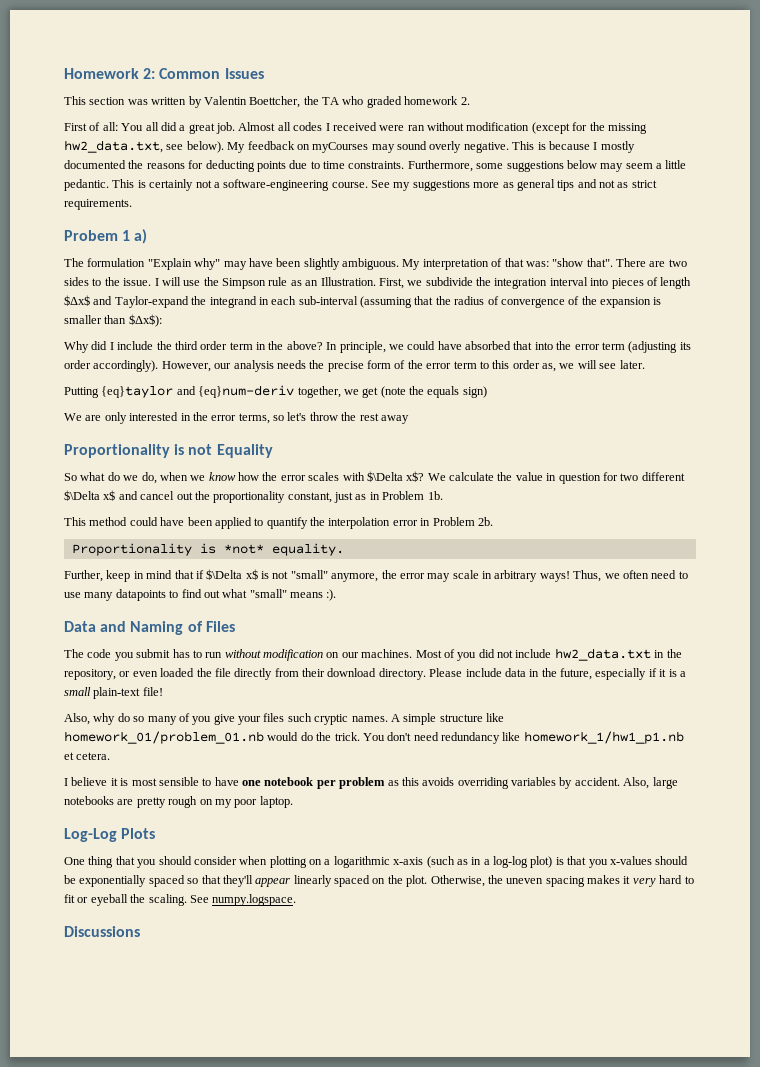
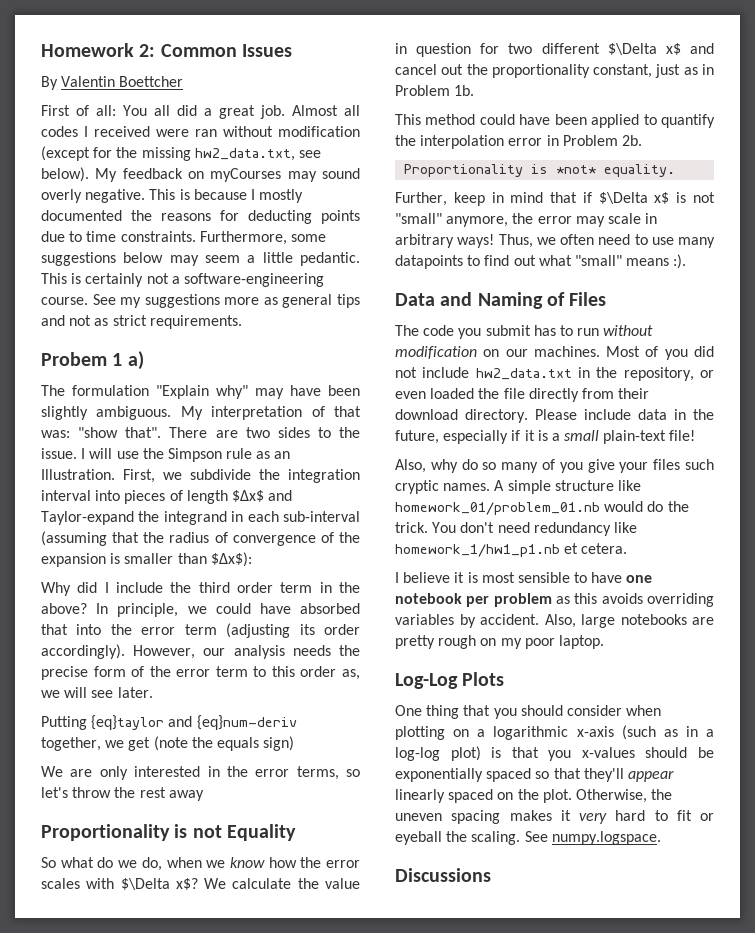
- This section was written by Valentin Boettcher, the TA who graded homework 2.
+ By Valentin Boettcher

